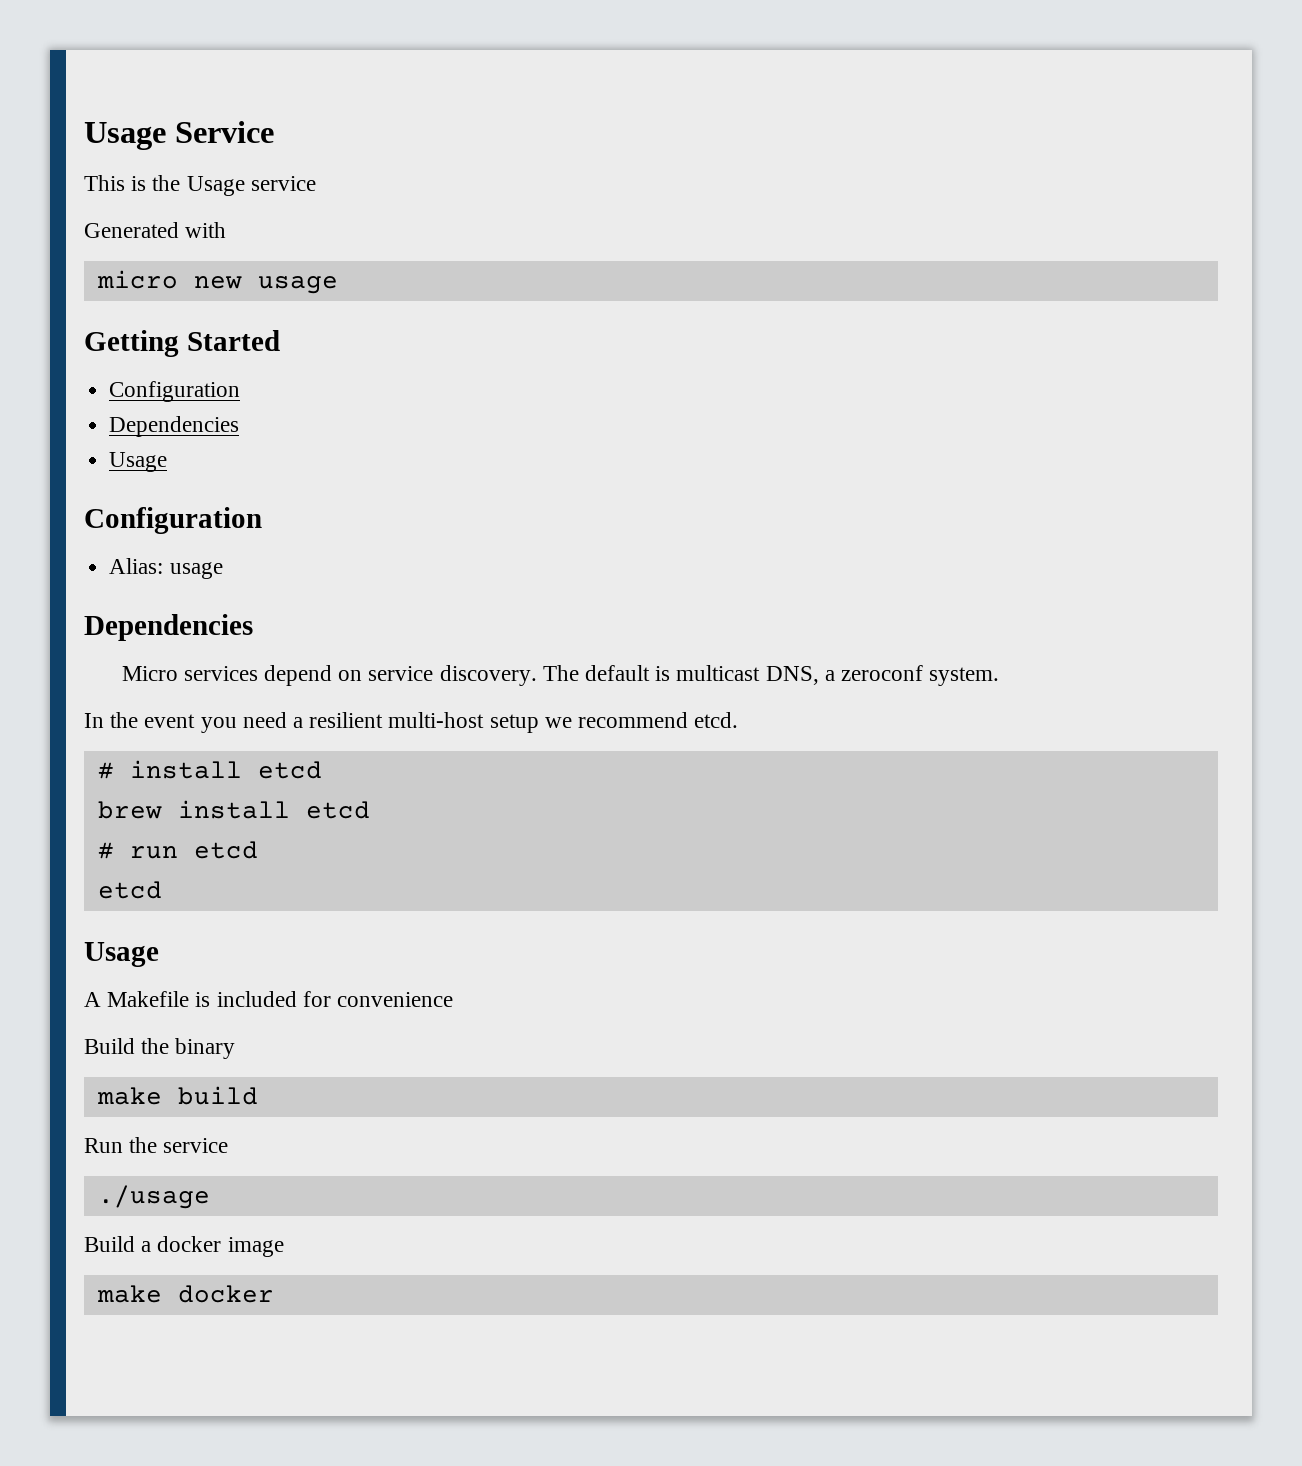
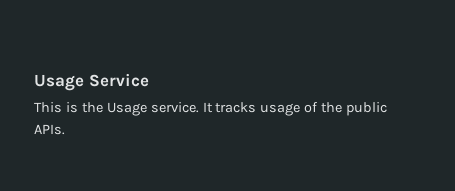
- This is the Usage service
- Generated with
- micro new usage
- Getting Started
- Configuration
- Dependencies
- Usage
- Configuration
- Alias: usage
- Dependencies
- Micro services depend on service discovery. The default is multicast DNS, a zeroconf system.
- In the event you need a resilient multi-host setup we recommend etcd.
- # install etcd
- brew install etcd
- # run etcd
- etcd
- Usage
- A Makefile is included for convenience
- Build the binary
- make build
- Run the service
- ./usage
- Build a docker image
- make docker
+ This is the Usage service. It tracks usage of the public APIs.

